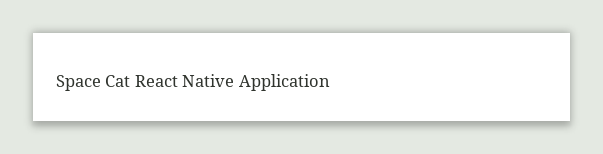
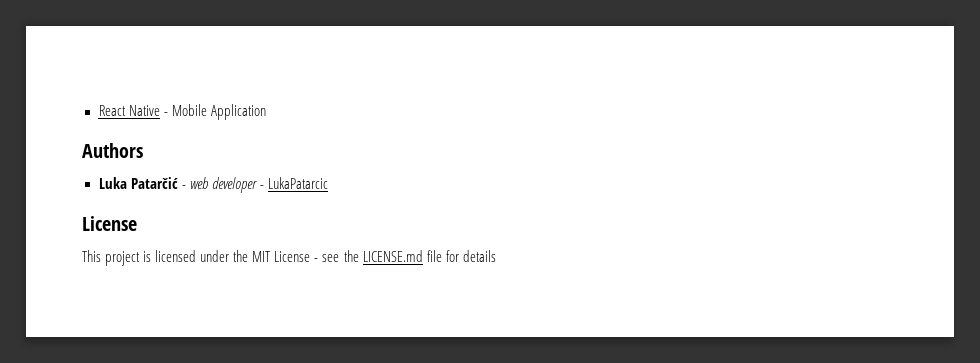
- Space Cat React Native Application
+ React Native - Mobile Application
+ Authors
+ Luka Patarčić - web developer - LukaPatarcic
+ License
+ This project is licensed under the MIT License - see the LICENSE.md file for details

